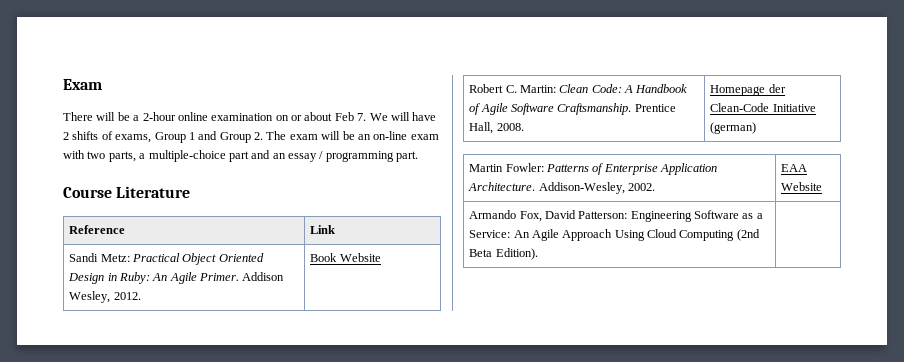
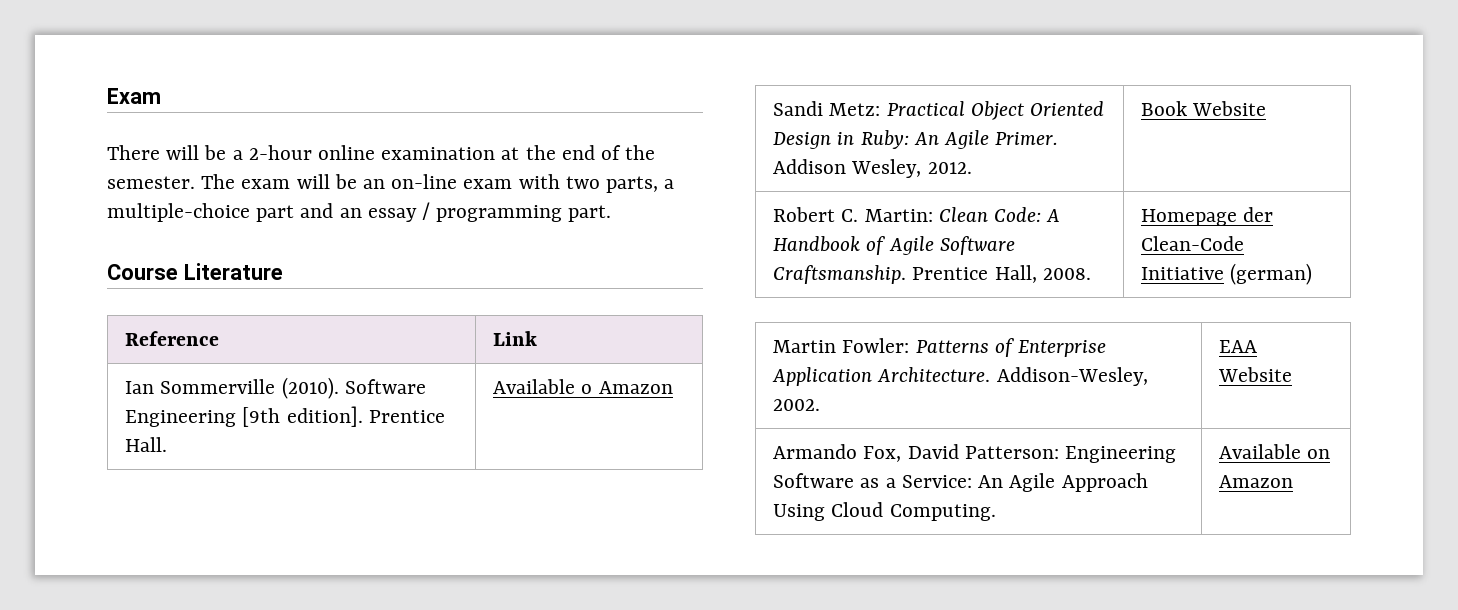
- There will be a 2-hour online examination on or about Feb 7. We will have 2 shifts of exams, Group 1 and Group 2. The exam will be an on-line exam with two parts, a multiple-choice part and an essay / programming part.
+ There will be a 2-hour online examination at the end of the semester. The exam will be an on-line exam with two parts, a multiple-choice part and an essay / programming part.
+ Ian Sommerville (2010). Software Engineering [9th edition]. Prentice Hall. | Available o Amazon
- Armando Fox, David Patterson: Engineering Software as a Service: An Agile Approach Using Cloud Computing (2nd Beta Edition). |
+ Armando Fox, David Patterson: Engineering Software as a Service: An Agile Approach Using Cloud Computing. | Available on Amazon

